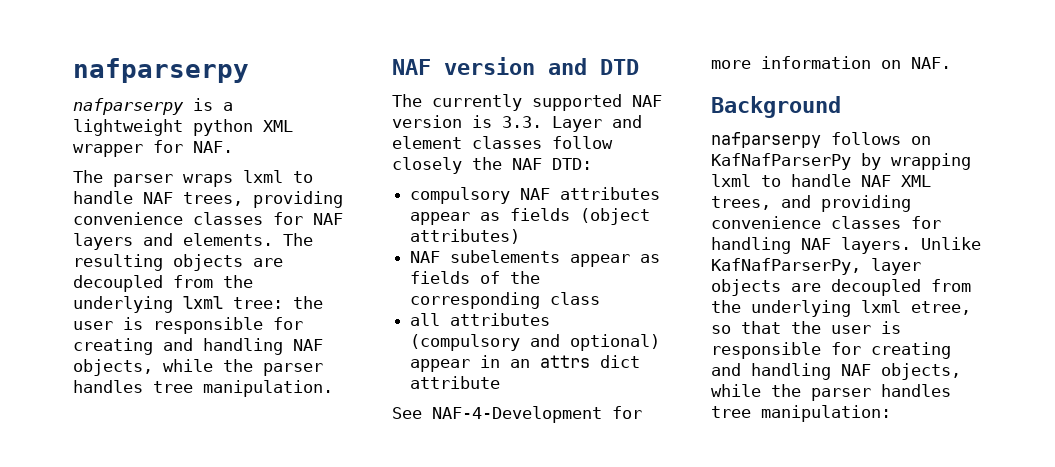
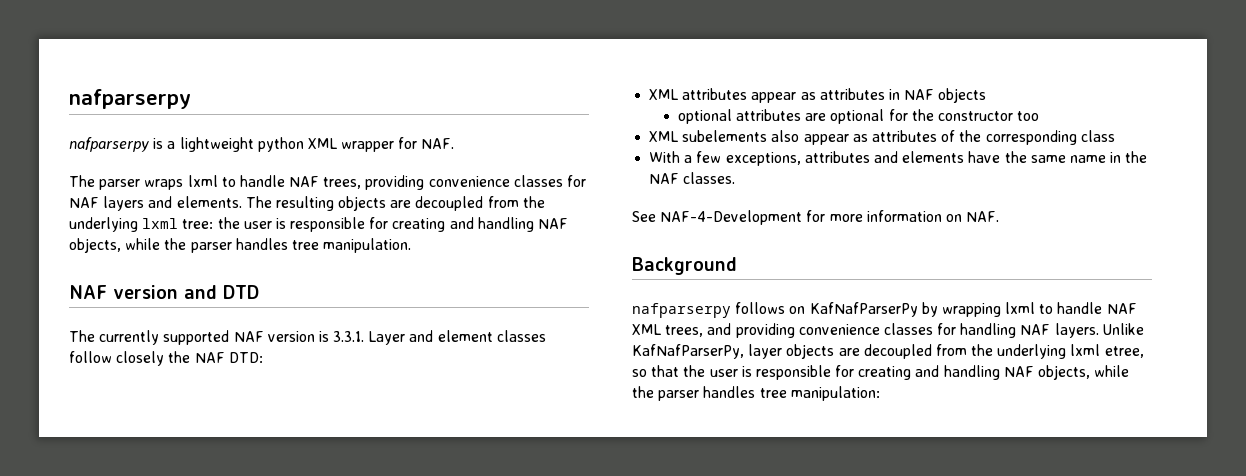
- The currently supported NAF version is 3.3. Layer and element classes follow closely the NAF DTD:
+ The currently supported NAF version is 3.3.1. Layer and element classes follow closely the NAF DTD:
- compulsory NAF attributes appear as fields (object attributes)
- NAF subelements appear as fields of the corresponding class
+ XML attributes appear as attributes in NAF objects
+ optional attributes are optional for the constructor too
+ XML subelements also appear as attributes of the corresponding class
- all attributes (compulsory and optional) appear in an attrs dict attribute
+ With a few exceptions, attributes and elements have the same name in the NAF classes.

